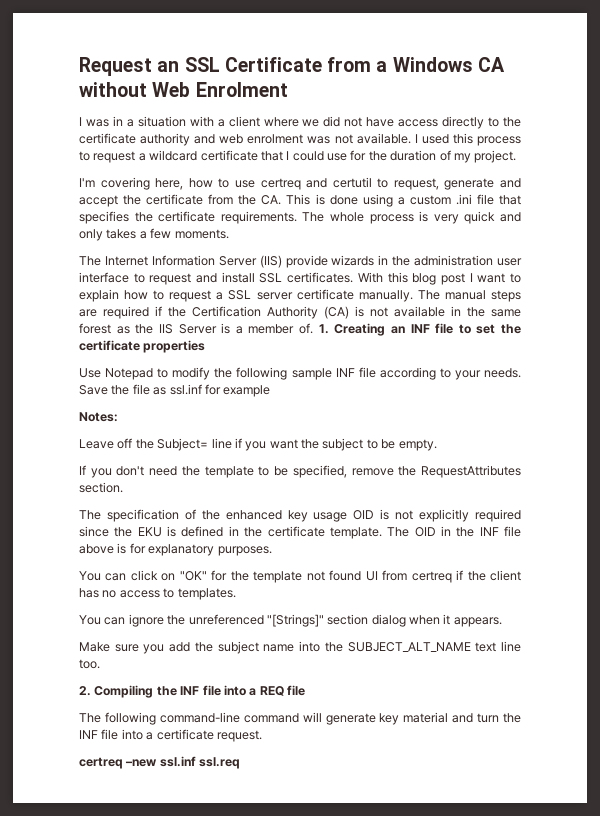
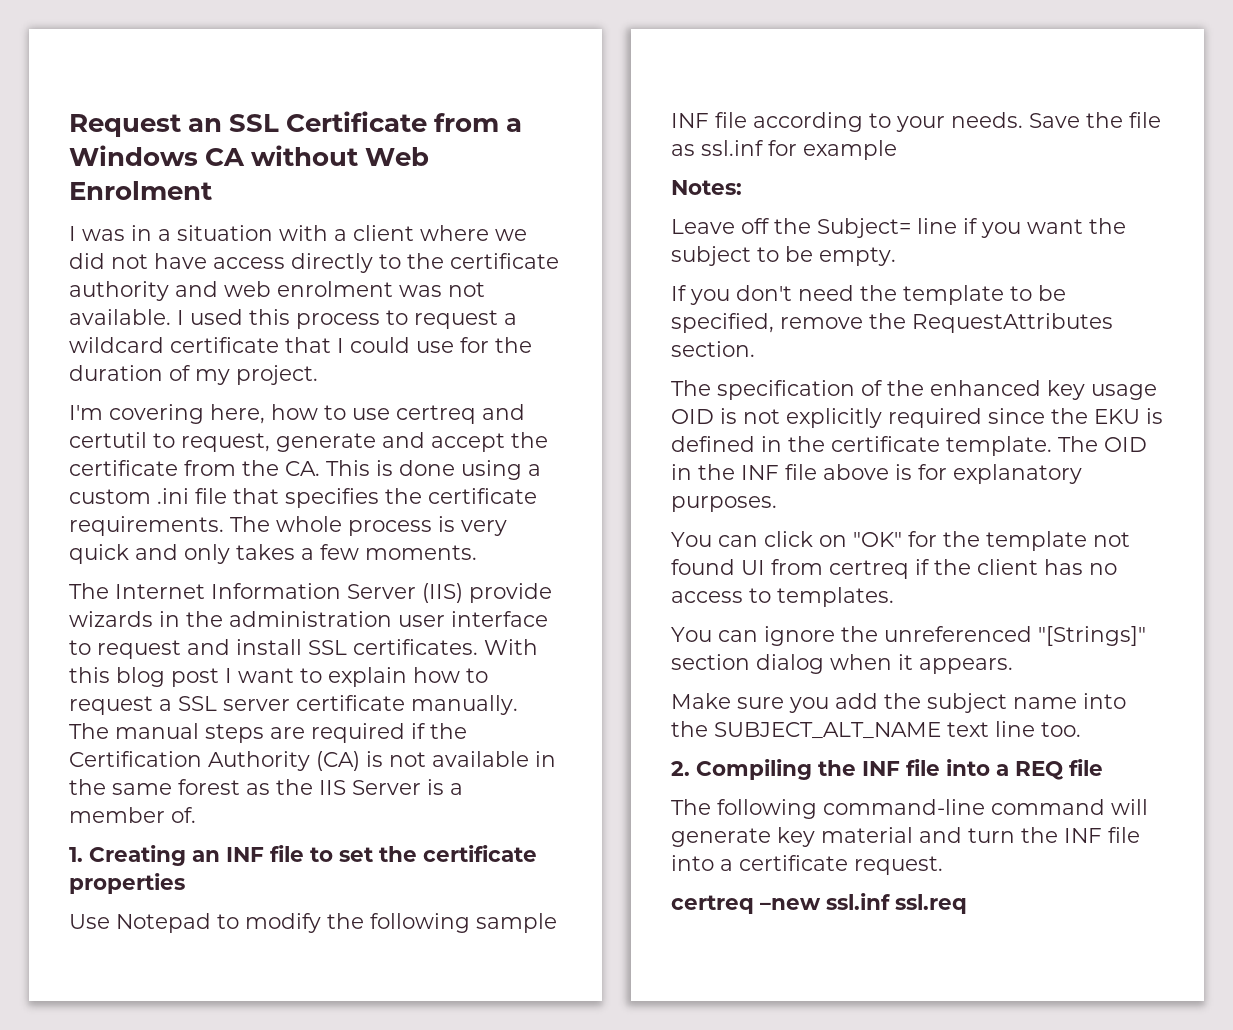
- The manual steps are required if the Certification Authority (CA) is not available in the same forest as the IIS Server is a member of. 1. Creating an INF file to set the certificate properties
+ The manual steps are required if the Certification Authority (CA) is not available in the same forest as the IIS Server is a member of.
+ 1. Creating an INF file to set the certificate properties

